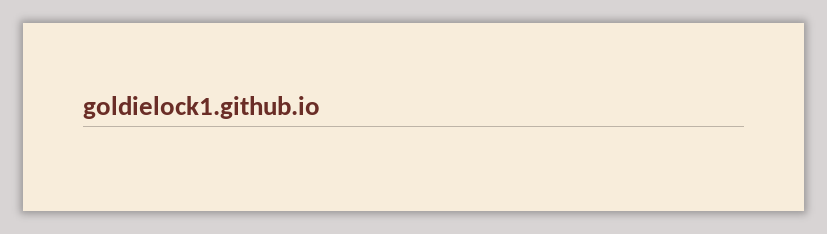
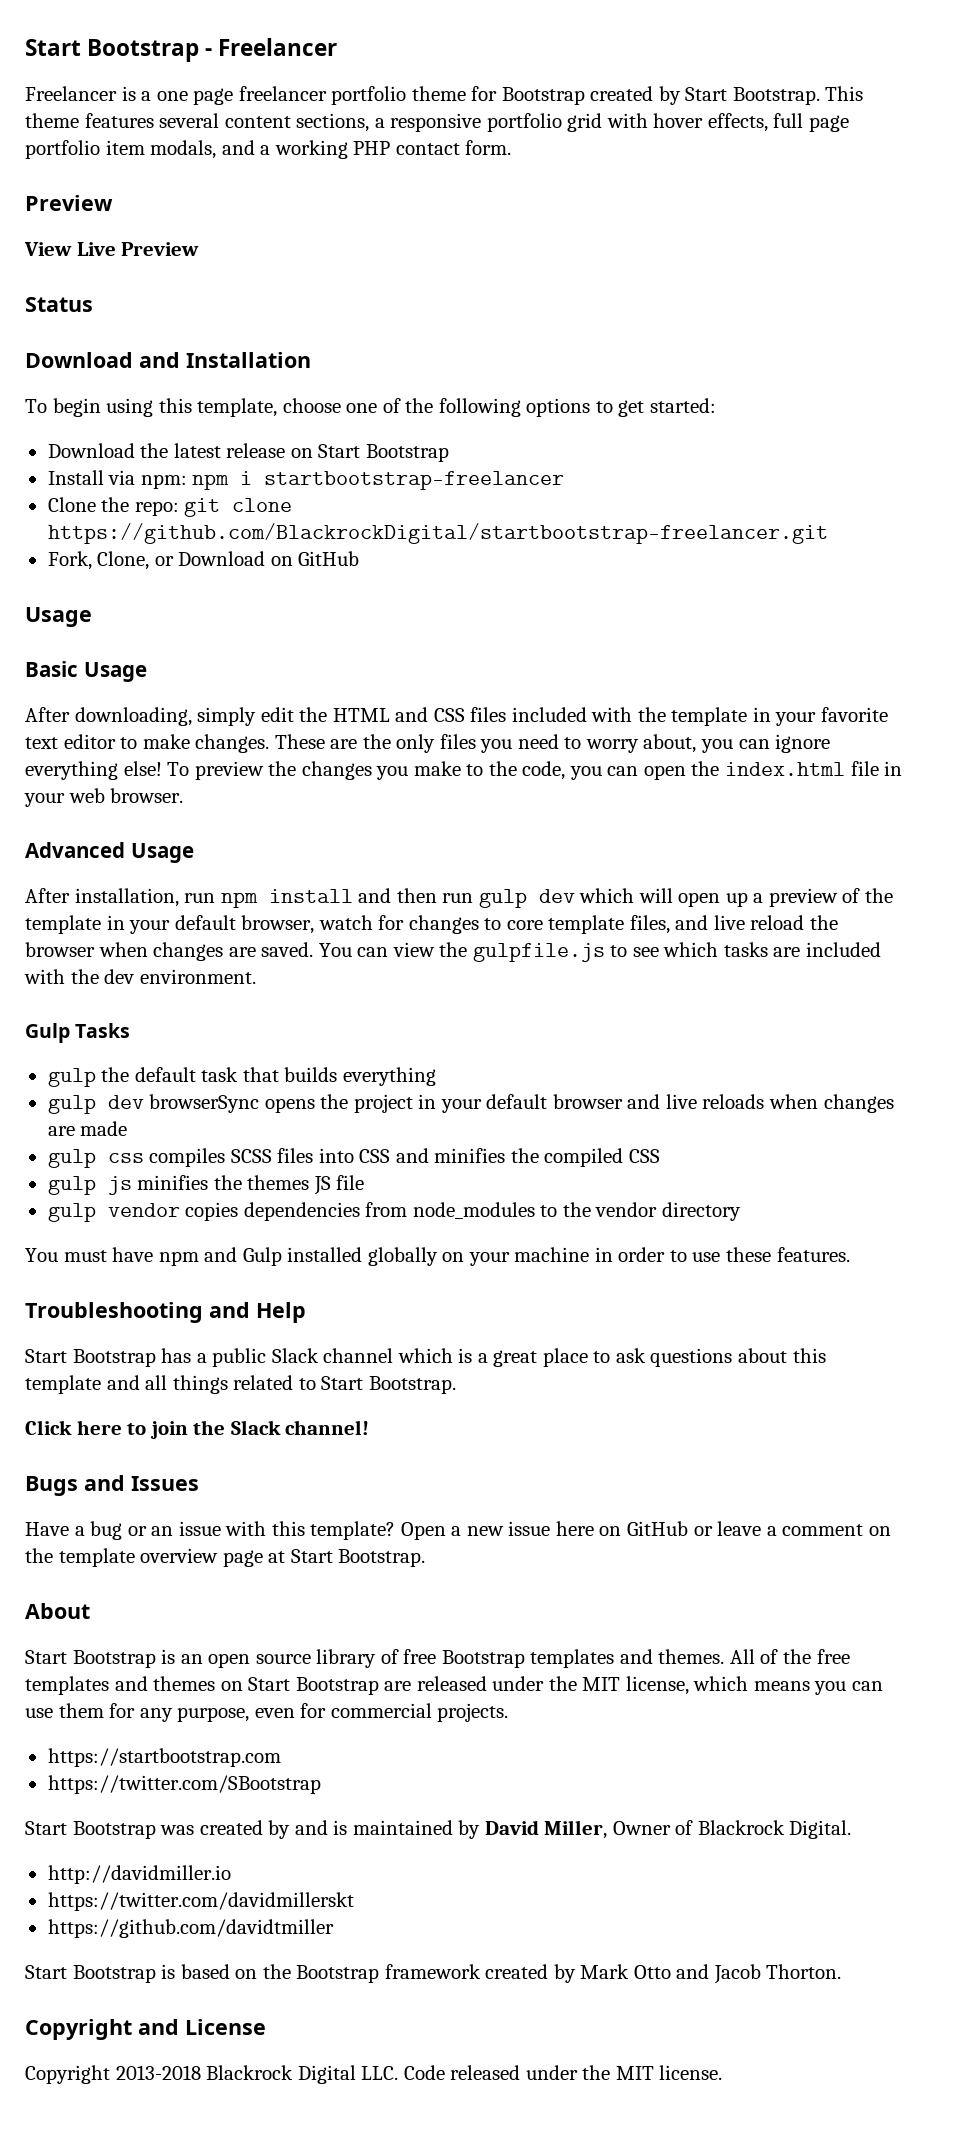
- goldielock1.github.io
+ Start Bootstrap - Freelancer
+ Freelancer is a one page freelancer portfolio theme for Bootstrap created by Start Bootstrap. This theme features several content sections, a responsive portfolio grid with hover effects, full page portfolio item modals, and a working PHP contact form.
+ Preview
+ View Live Preview
+ Status
+ Download and Installation
+ To begin using this template, choose one of the following options to get started:
+ Download the latest release on Start Bootstrap
+ Install via npm: npm i startbootstrap-freelancer
+ Clone the repo: git clone https://github.com/BlackrockDigital/startbootstrap-freelancer.git
+ Fork, Clone, or Download on GitHub
+ Usage
+ Basic Usage
+ After downloading, simply edit the HTML and CSS files included with the template in your favorite text editor to make changes. These are the only files you need to worry about, you can ignore everything else! To preview the changes you make to the code, you can open the index.html file in your web browser.
+ Advanced Usage
+ After installation, run npm install and then run gulp dev which will open up a preview of the template in your default browser, watch for changes to core template files, and live reload the browser when changes are saved. You can view the gulpfile.js to see which tasks are included with the dev environment.
+ Gulp Tasks
+ gulp the default task that builds everything
+ gulp dev browserSync opens the project in your default browser and live reloads when changes are made
+ gulp css compiles SCSS files into CSS and minifies the compiled CSS
+ gulp js minifies the themes JS file
+ gulp vendor copies dependencies from node_modules to the vendor directory
+ You must have npm and Gulp installed globally on your machine in order to use these features.
+ Troubleshooting and Help
+ Start Bootstrap has a public Slack channel which is a great place to ask questions about this template and all things related to Start Bootstrap.
+ Click here to join the Slack channel!
+ Bugs and Issues
+ Have a bug or an issue with this template? Open a new issue here on GitHub or leave a comment on the template overview page at Start Bootstrap.
+ About
+ Start Bootstrap is an open source library of free Bootstrap templates and themes. All of the free templates and themes on Start Bootstrap are released under the MIT license, which means you can use them for any purpose, even for commercial projects.
+ https://startbootstrap.com
+ https://twitter.com/SBootstrap
+ Start Bootstrap was created by and is maintained by David Miller, Owner of Blackrock Digital.
+ http://davidmiller.io
+ https://twitter.com/davidmillerskt
+ https://github.com/davidtmiller
+ Start Bootstrap is based on the Bootstrap framework created by Mark Otto and Jacob Thorton.
+ Copyright and License
+ Copyright 2013-2018 Blackrock Digital LLC. Code released under the MIT license.

